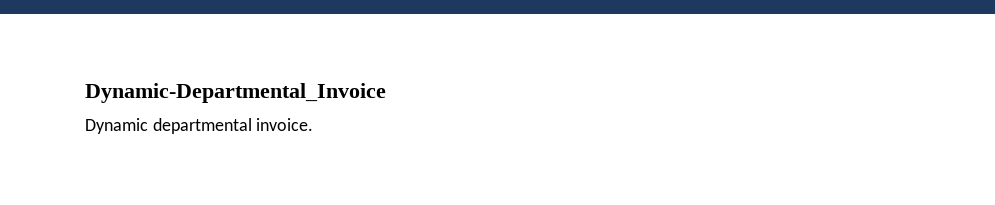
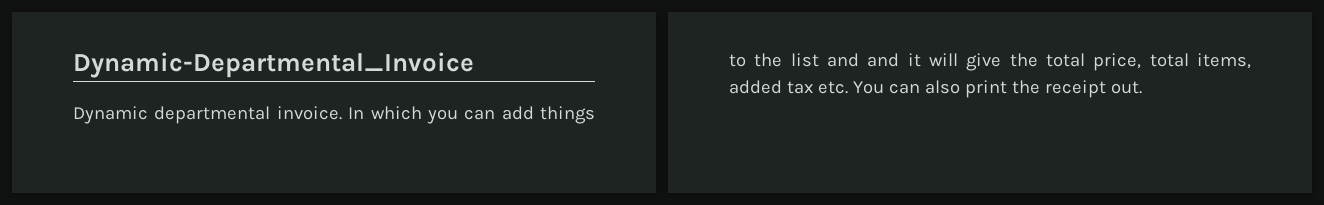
+ In which you can add things to the list and and it will give the total price, total items, added tax etc. You can also print the receipt out.

